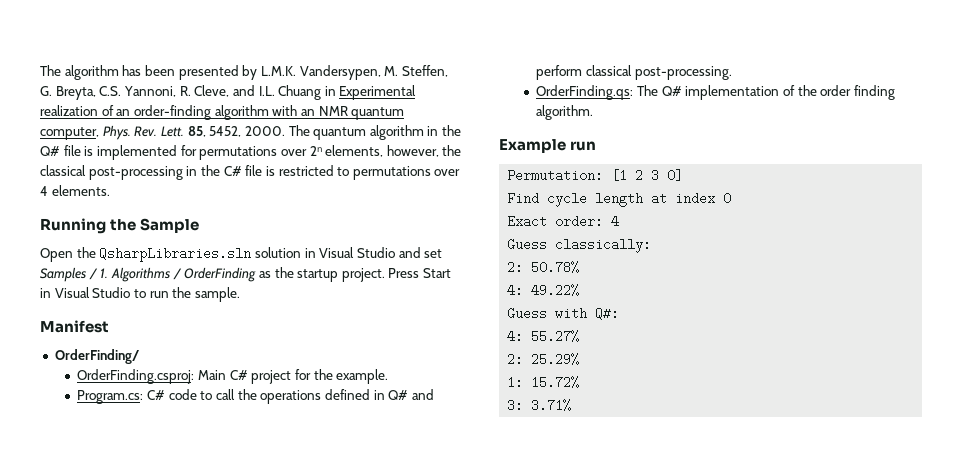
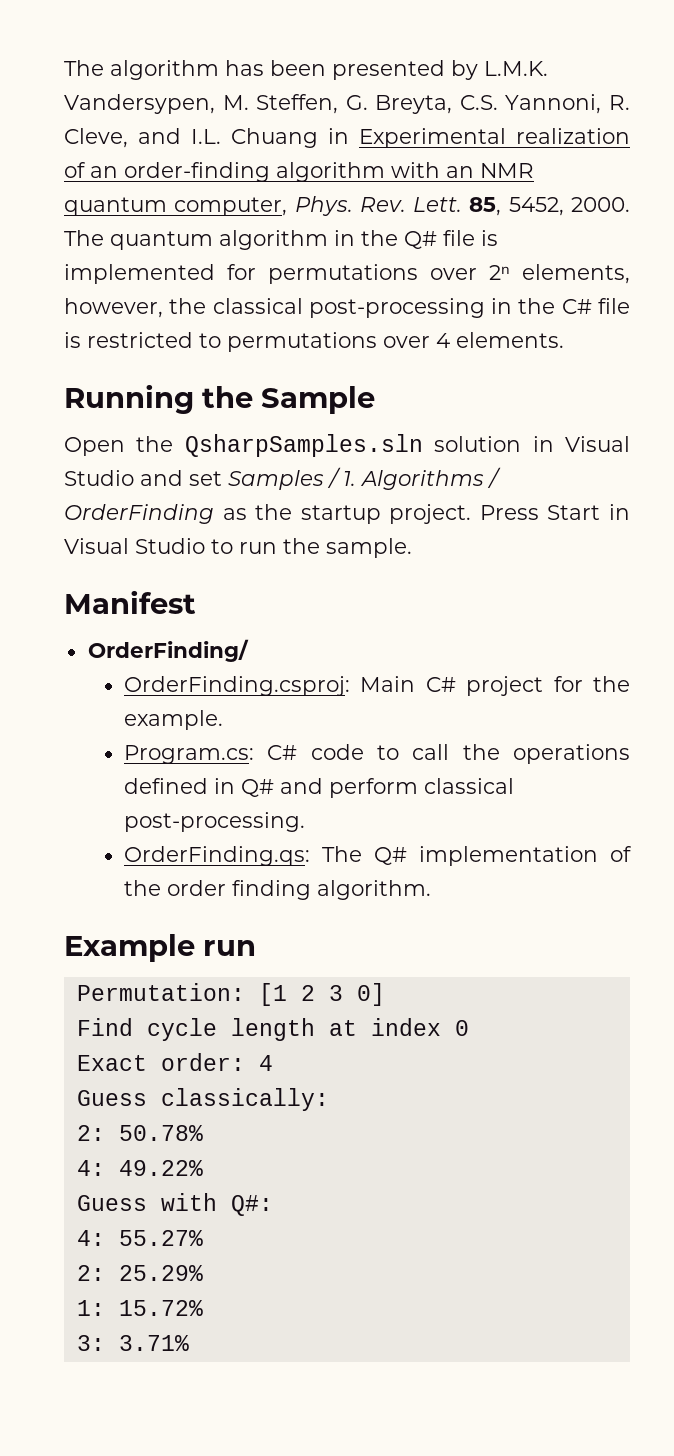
- Open the QsharpLibraries.sln solution in Visual Studio and set Samples / 1. Algorithms / OrderFinding as the startup project.
+ Open the QsharpSamples.sln solution in Visual Studio and set Samples / 1. Algorithms / OrderFinding as the startup project.

